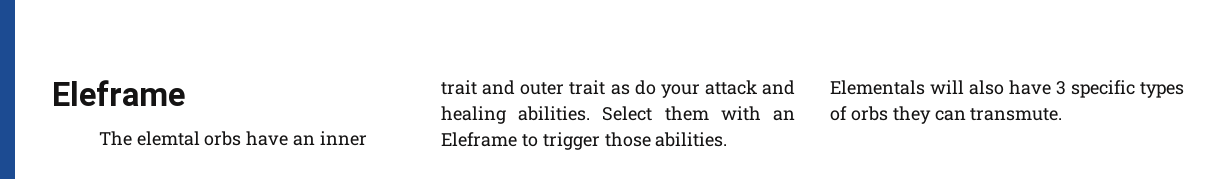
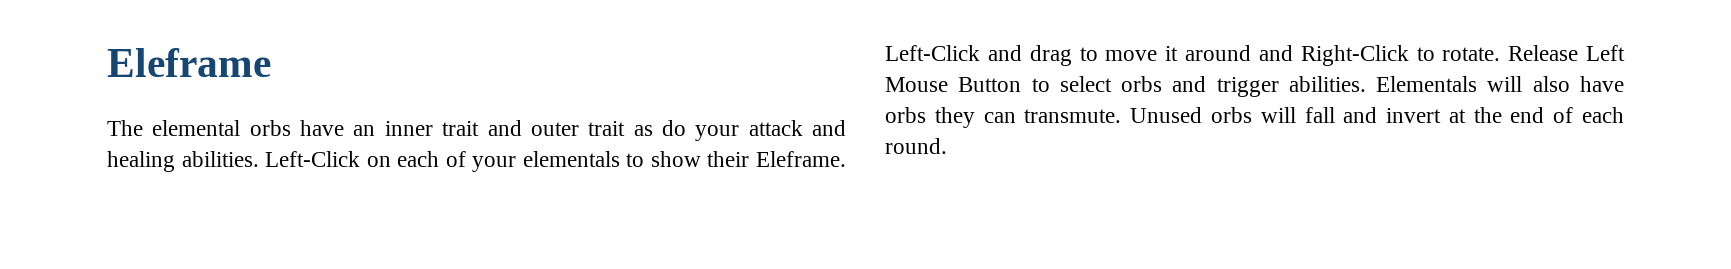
- The elemtal orbs have an inner trait and outer trait as do your attack and healing abilities.
+ The elemental orbs have an inner trait and outer trait as do your attack and healing abilities.
- Select them with an Eleframe to trigger those abilities.
+ Left-Click on each of your elementals to show their Eleframe. Left-Click and drag to move it around and Right-Click to rotate. Release Left Mouse Button to select orbs and trigger abilities.
- Elementals will also have 3 specific types of orbs they can transmute.
+ Elementals will also have orbs they can transmute. Unused orbs will fall and invert at the end of each round.

